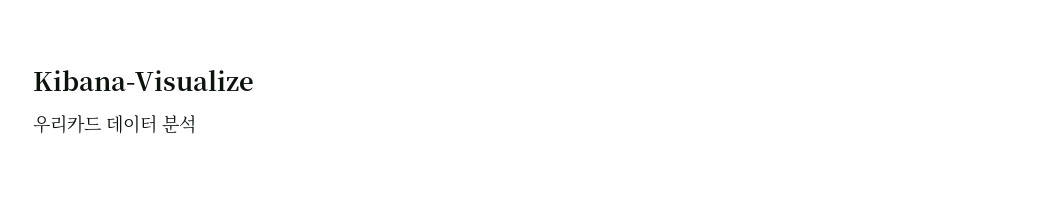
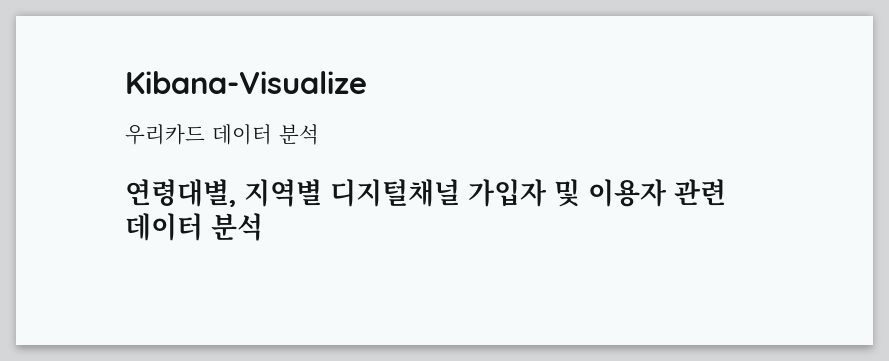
+ 연령대별, 지역별 디지털채널 가입자 및 이용자 관련 데이터 분석

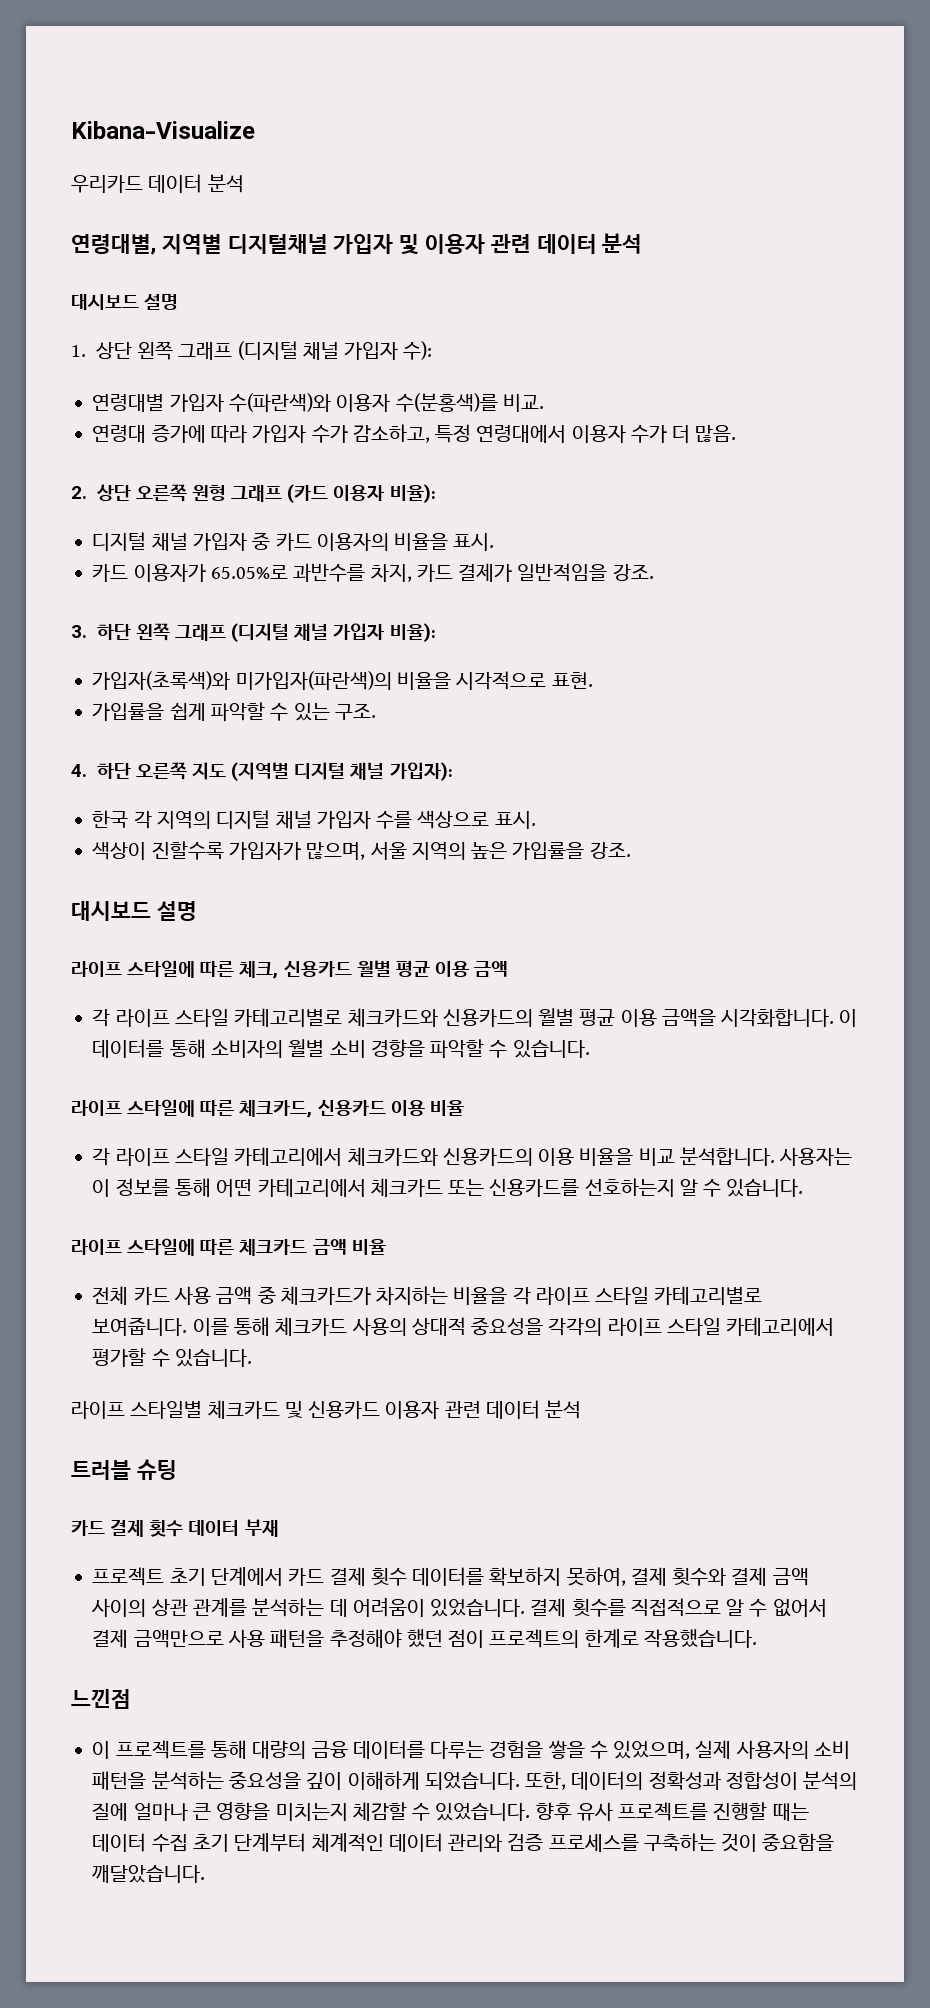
  연령대별, 지역별 디지털채널 가입자 및 이용자 관련 데이터 분석
+ 대시보드 설명
+ 1. 상단 왼쪽 그래프 (디지털 채널 가입자 수):
+ 연령대별 가입자 수(파란색)와 이용자 수(분홍색)를 비교.
+ 연령대 증가에 따라 가입자 수가 감소하고, 특정 연령대에서 이용자 수가 더 많음.
+ 2. 상단 오른쪽 원형 그래프 (카드 이용자 비율):
+ 디지털 채널 가입자 중 카드 이용자의 비율을 표시.
+ 카드 이용자가 65.05%로 과반수를 차지, 카드 결제가 일반적임을 강조.
+ 3. 하단 왼쪽 그래프 (디지털 채널 가입자 비율):
+ 가입자(초록색)와 미가입자(파란색)의 비율을 시각적으로 표현.
+ 가입률을 쉽게 파악할 수 있는 구조.
+ 4. 하단 오른쪽 지도 (지역별 디지털 채널 가입자):
+ 한국 각 지역의 디지털 채널 가입자 수를 색상으로 표시.
+ 색상이 진할수록 가입자가 많으며, 서울 지역의 높은 가입률을 강조.
+ 대시보드 설명
+ 라이프 스타일에 따른 체크, 신용카드 월별 평균 이용 금액
+ 각 라이프 스타일 카테고리별로 체크카드와 신용카드의 월별 평균 이용 금액을 시각화합니다. 이 데이터를 통해 소비자의 월별 소비 경향을 파악할 수 있습니다.
+ 라이프 스타일에 따른 체크카드, 신용카드 이용 비율
+ 각 라이프 스타일 카테고리에서 체크카드와 신용카드의 이용 비율을 비교 분석합니다. 사용자는 이 정보를 통해 어떤 카테고리에서 체크카드 또는 신용카드를 선호하는지 알 수 있습니다.
+ 라이프 스타일에 따른 체크카드 금액 비율
+ 전체 카드 사용 금액 중 체크카드가 차지하는 비율을 각 라이프 스타일 카테고리별로 보여줍니다. 이를 통해 체크카드 사용의 상대적 중요성을 각각의 라이프 스타일 카테고리에서 평가할 수 있습니다.
+ 라이프 스타일별 체크카드 및 신용카드 이용자 관련 데이터 분석
+ 트러블 슈팅
+ 카드 결제 횟수 데이터 부재
+ 프로젝트 초기 단계에서 카드 결제 횟수 데이터를 확보하지 못하여, 결제 횟수와 결제 금액 사이의 상관 관계를 분석하는 데 어려움이 있었습니다. 결제 횟수를 직접적으로 알 수 없어서 결제 금액만으로 사용 패턴을 추정해야 했던 점이 프로젝트의 한계로 작용했습니다.
+ 느낀점
+ 이 프로젝트를 통해 대량의 금융 데이터를 다루는 경험을 쌓을 수 있었으며, 실제 사용자의 소비 패턴을 분석하는 중요성을 깊이 이해하게 되었습니다. 또한, 데이터의 정확성과 정합성이 분석의 질에 얼마나 큰 영향을 미치는지 체감할 수 있었습니다. 향후 유사 프로젝트를 진행할 때는 데이터 수집 초기 단계부터 체계적인 데이터 관리와 검증 프로세스를 구축하는 것이 중요함을 깨달았습니다.

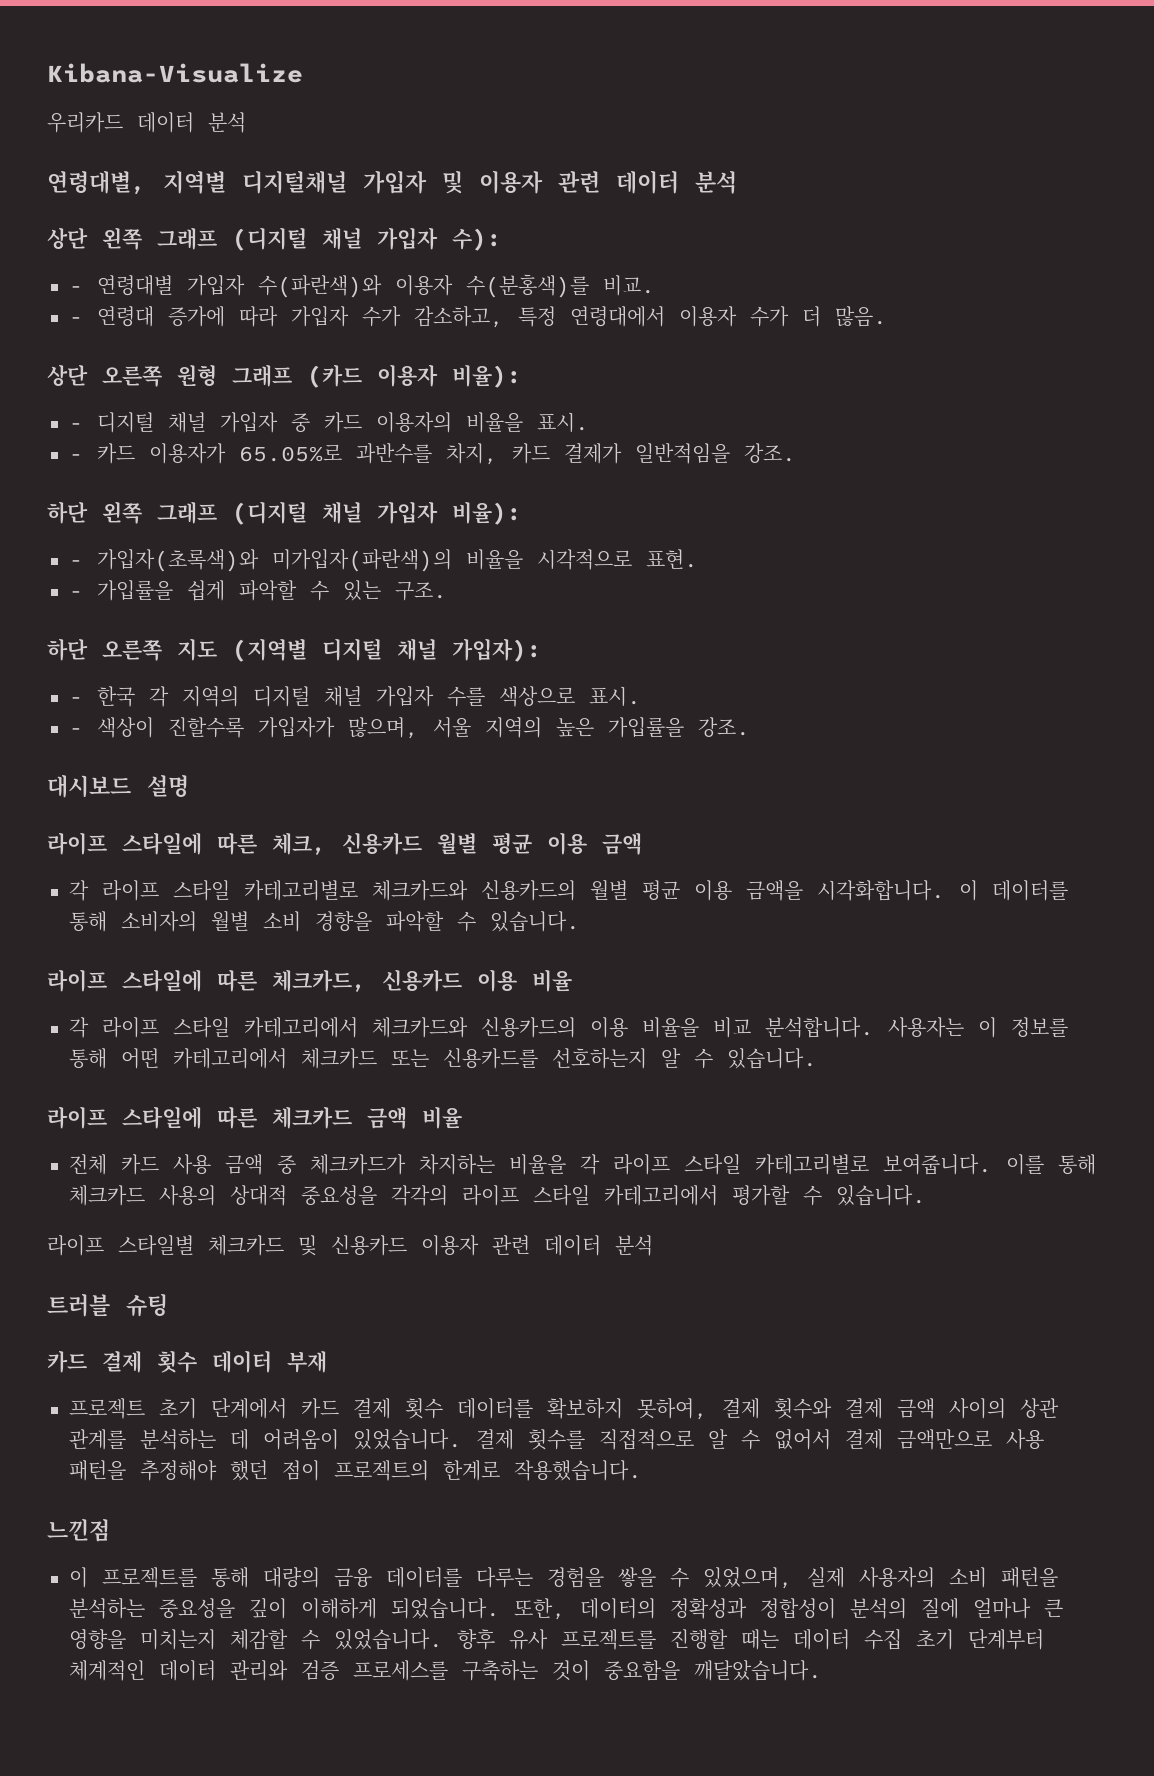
  연령대별, 지역별 디지털채널 가입자 및 이용자 관련 데이터 분석
- 대시보드 설명
- 1. 상단 왼쪽 그래프 (디지털 채널 가입자 수):
+ 상단 왼쪽 그래프 (디지털 채널 가입자 수):
- 연령대별 가입자 수(파란색)와 이용자 수(분홍색)를 비교.
+ - 연령대별 가입자 수(파란색)와 이용자 수(분홍색)를 비교.
- 연령대 증가에 따라 가입자 수가 감소하고, 특정 연령대에서 이용자 수가 더 많음.
+ - 연령대 증가에 따라 가입자 수가 감소하고, 특정 연령대에서 이용자 수가 더 많음.
- 2. 상단 오른쪽 원형 그래프 (카드 이용자 비율):
+ 상단 오른쪽 원형 그래프 (카드 이용자 비율):
- 디지털 채널 가입자 중 카드 이용자의 비율을 표시.
+ - 디지털 채널 가입자 중 카드 이용자의 비율을 표시.
- 카드 이용자가 65.05%로 과반수를 차지, 카드 결제가 일반적임을 강조.
+ - 카드 이용자가 65.05%로 과반수를 차지, 카드 결제가 일반적임을 강조.
- 3. 하단 왼쪽 그래프 (디지털 채널 가입자 비율):
+ 하단 왼쪽 그래프 (디지털 채널 가입자 비율):
- 가입자(초록색)와 미가입자(파란색)의 비율을 시각적으로 표현.
+ - 가입자(초록색)와 미가입자(파란색)의 비율을 시각적으로 표현.
- 가입률을 쉽게 파악할 수 있는 구조.
+ - 가입률을 쉽게 파악할 수 있는 구조.
- 4. 하단 오른쪽 지도 (지역별 디지털 채널 가입자):
+ 하단 오른쪽 지도 (지역별 디지털 채널 가입자):
- 한국 각 지역의 디지털 채널 가입자 수를 색상으로 표시.
+ - 한국 각 지역의 디지털 채널 가입자 수를 색상으로 표시.
- 색상이 진할수록 가입자가 많으며, 서울 지역의 높은 가입률을 강조.
+ - 색상이 진할수록 가입자가 많으며, 서울 지역의 높은 가입률을 강조.

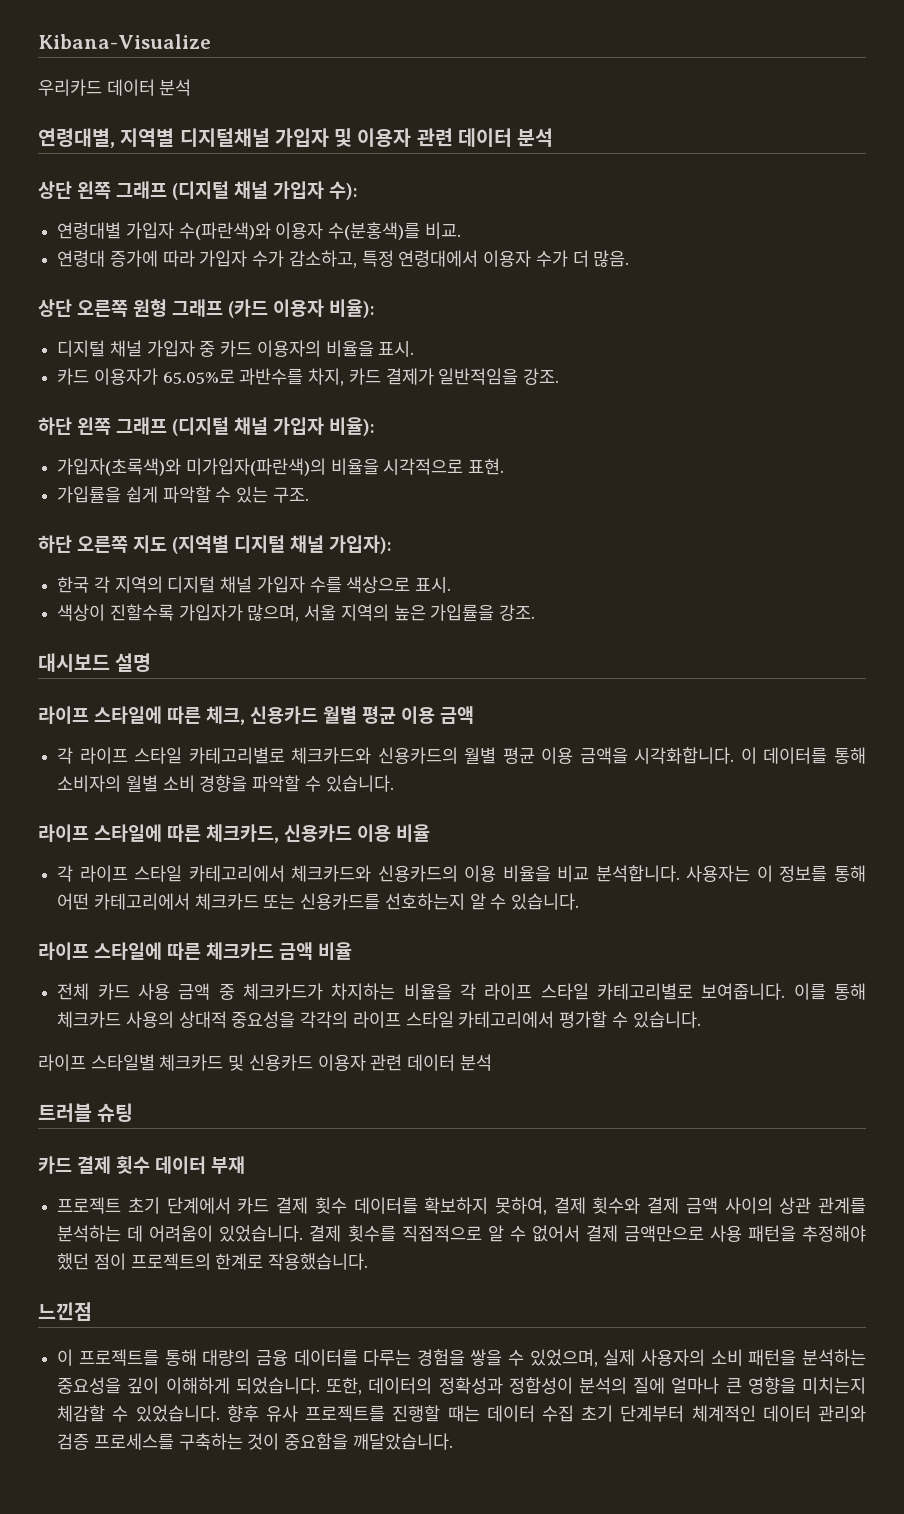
- - 연령대별 가입자 수(파란색)와 이용자 수(분홍색)를 비교.
+ 연령대별 가입자 수(파란색)와 이용자 수(분홍색)를 비교.
- - 연령대 증가에 따라 가입자 수가 감소하고, 특정 연령대에서 이용자 수가 더 많음.
+ 연령대 증가에 따라 가입자 수가 감소하고, 특정 연령대에서 이용자 수가 더 많음.
- - 디지털 채널 가입자 중 카드 이용자의 비율을 표시.
+ 디지털 채널 가입자 중 카드 이용자의 비율을 표시.
- - 카드 이용자가 65.05%로 과반수를 차지, 카드 결제가 일반적임을 강조.
+ 카드 이용자가 65.05%로 과반수를 차지, 카드 결제가 일반적임을 강조.
- - 가입자(초록색)와 미가입자(파란색)의 비율을 시각적으로 표현.
+ 가입자(초록색)와 미가입자(파란색)의 비율을 시각적으로 표현.
- - 가입률을 쉽게 파악할 수 있는 구조.
+ 가입률을 쉽게 파악할 수 있는 구조.
- - 한국 각 지역의 디지털 채널 가입자 수를 색상으로 표시.
+ 한국 각 지역의 디지털 채널 가입자 수를 색상으로 표시.
- - 색상이 진할수록 가입자가 많으며, 서울 지역의 높은 가입률을 강조.
+ 색상이 진할수록 가입자가 많으며, 서울 지역의 높은 가입률을 강조.

